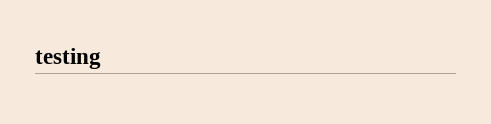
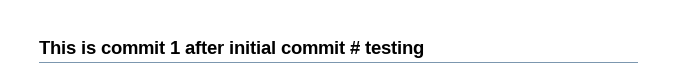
- testing
+ This is commit 1 after initial commit # testing

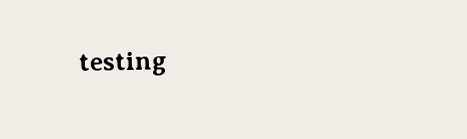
- This is commit 1 after initial commit # testing
+ testing

